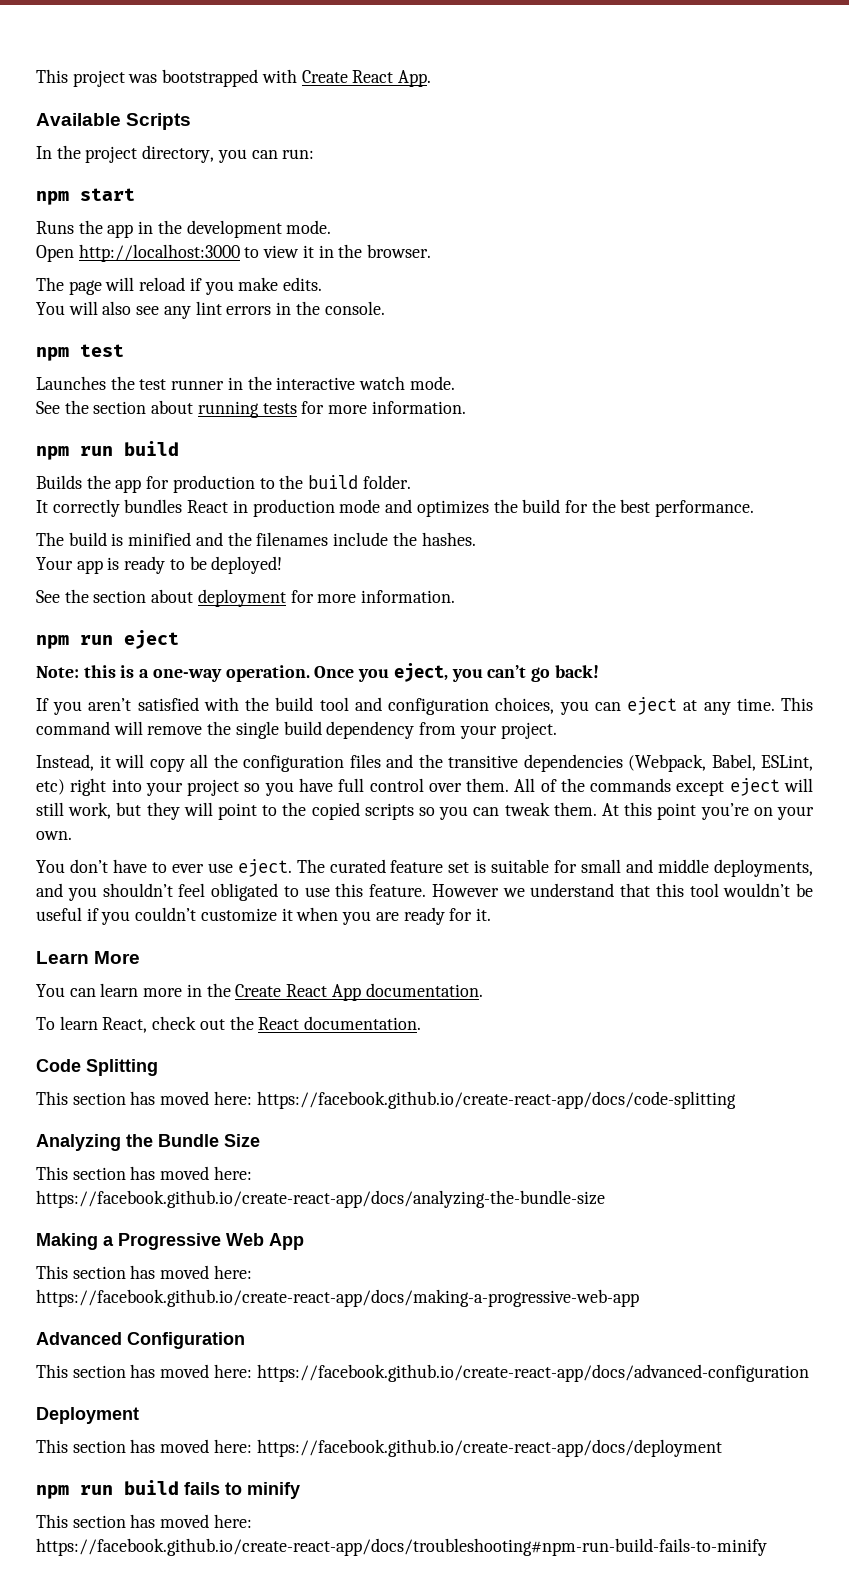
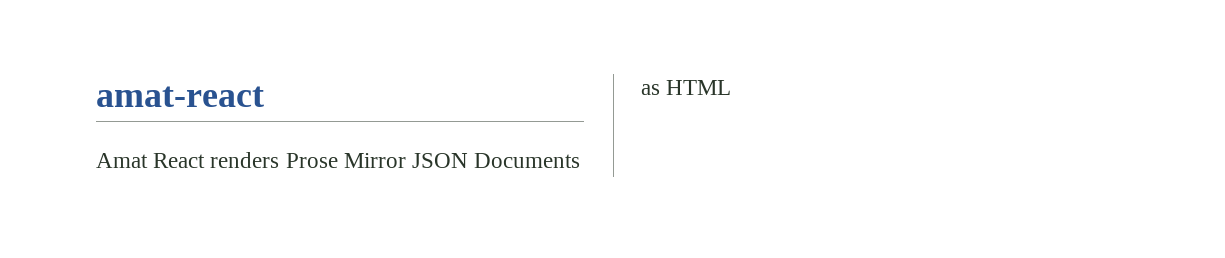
- This project was bootstrapped with Create React App.
- Available Scripts
- In the project directory, you can run:
- npm start
- Runs the app in the development mode.
- Open http://localhost:3000 to view it in the browser.
- The page will reload if you make edits.
- You will also see any lint errors in the console.
- npm test
- Launches the test runner in the interactive watch mode.
- See the section about running tests for more information.
- npm run build
- Builds the app for production to the build folder.
- It correctly bundles React in production mode and optimizes the build for the best performance.
- The build is minified and the filenames include the hashes.
- Your app is ready to be deployed!
- See the section about deployment for more information.
- npm run eject
- Note: this is a one-way operation. Once you eject, you can’t go back!
- If you aren’t satisfied with the build tool and configuration choices, you can eject at any time. This command will remove the single build dependency from your project.
- Instead, it will copy all the configuration files and the transitive dependencies (Webpack, Babel, ESLint, etc) right into your project so you have full control over them. All of the commands except eject will still work, but they will point to the copied scripts so you can tweak them. At this point you’re on your own.
- You don’t have to ever use eject. The curated feature set is suitable for small and middle deployments, and you shouldn’t feel obligated to use this feature. However we understand that this tool wouldn’t be useful if you couldn’t customize it when you are ready for it.
- Learn More
- You can learn more in the Create React App documentation.
- To learn React, check out the React documentation.
- Code Splitting
- This section has moved here: https://facebook.github.io/create-react-app/docs/code-splitting
- Analyzing the Bundle Size
- This section has moved here: https://facebook.github.io/create-react-app/docs/analyzing-the-bundle-size
- Making a Progressive Web App
- This section has moved here: https://facebook.github.io/create-react-app/docs/making-a-progressive-web-app
- Advanced Configuration
- This section has moved here: https://facebook.github.io/create-react-app/docs/advanced-configuration
- Deployment
- This section has moved here: https://facebook.github.io/create-react-app/docs/deployment
- npm run build fails to minify
- This section has moved here: https://facebook.github.io/create-react-app/docs/troubleshooting#npm-run-build-fails-to-minify
+ amat-react
+ Amat React renders Prose Mirror JSON Documents as HTML

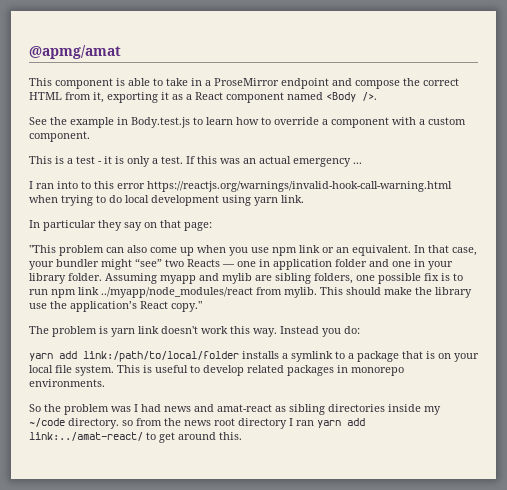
- amat-react
- Amat React renders Prose Mirror JSON Documents as HTML
+ @apmg/amat
+ This component is able to take in a ProseMirror endpoint and compose the correct HTML from it, exporting it as a React component named <Body />.
+ See the example in Body.test.js to learn how to override a component with a custom component.
+ This is a test - it is only a test. If this was an actual emergency ...
+ I ran into to this error https://reactjs.org/warnings/invalid-hook-call-warning.html when trying to do local development using yarn link.
+ In particular they say on that page:
+ "This problem can also come up when you use npm link or an equivalent. In that case, your bundler might “see” two Reacts — one in application folder and one in your library folder. Assuming myapp and mylib are sibling folders, one possible fix is to run npm link ../myapp/node_modules/react from mylib. This should make the library use the application’s React copy."
+ The problem is yarn link doesn't work this way. Instead you do:
+ yarn add link:/path/to/local/folder installs a symlink to a package that is on your local file system. This is useful to develop related packages in monorepo environments.
+ So the problem was I had news and amat-react as sibling directories inside my ~/code directory. so from the news root directory I ran yarn add link:../amat-react/ to get around this.

